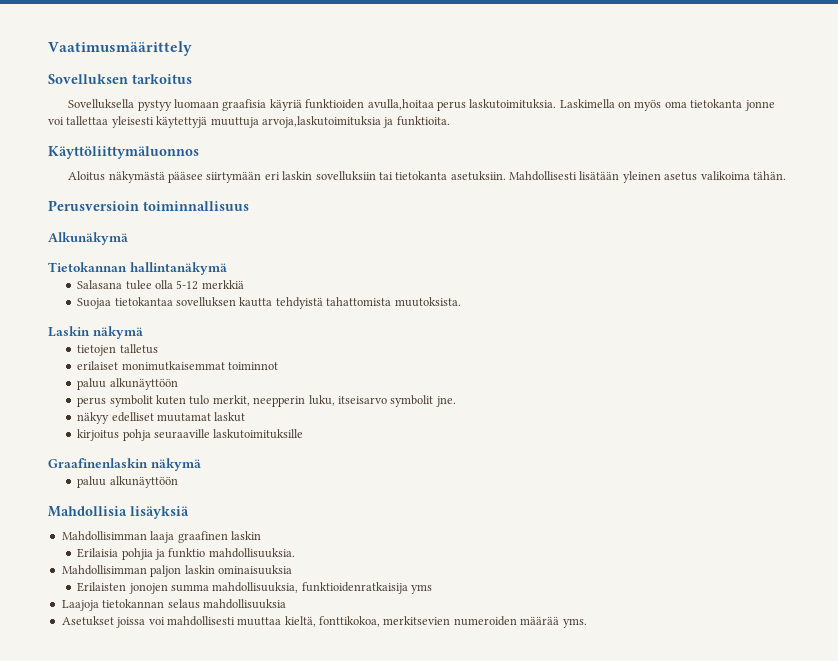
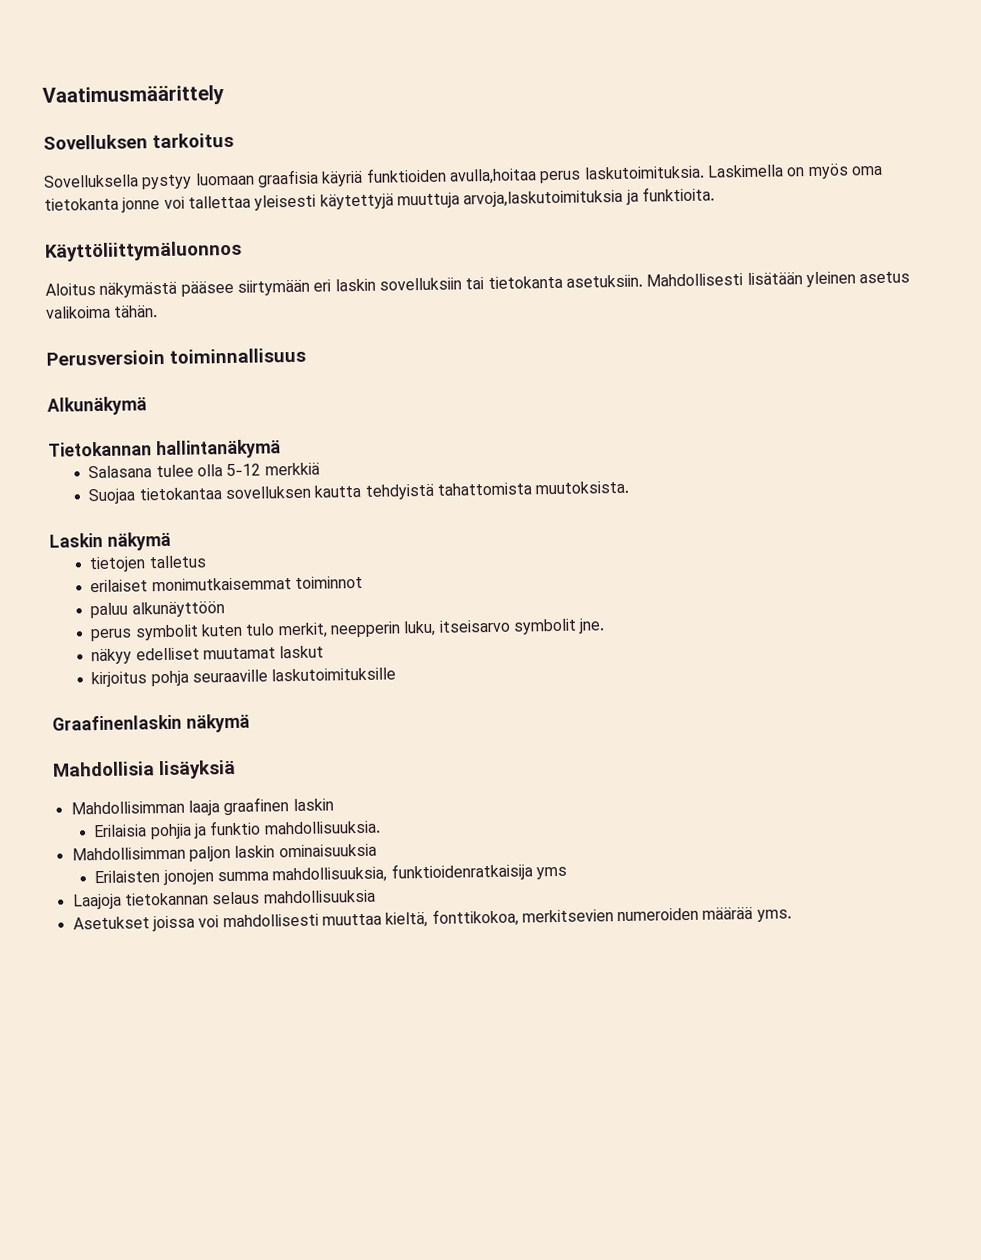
  Graafinenlaskin näkymä
- paluu alkunäyttöön

